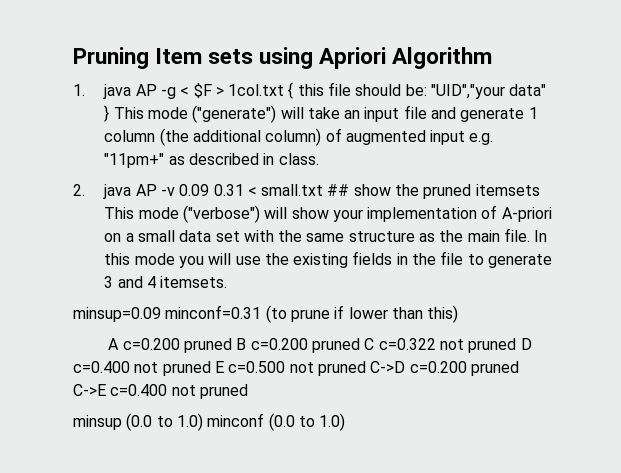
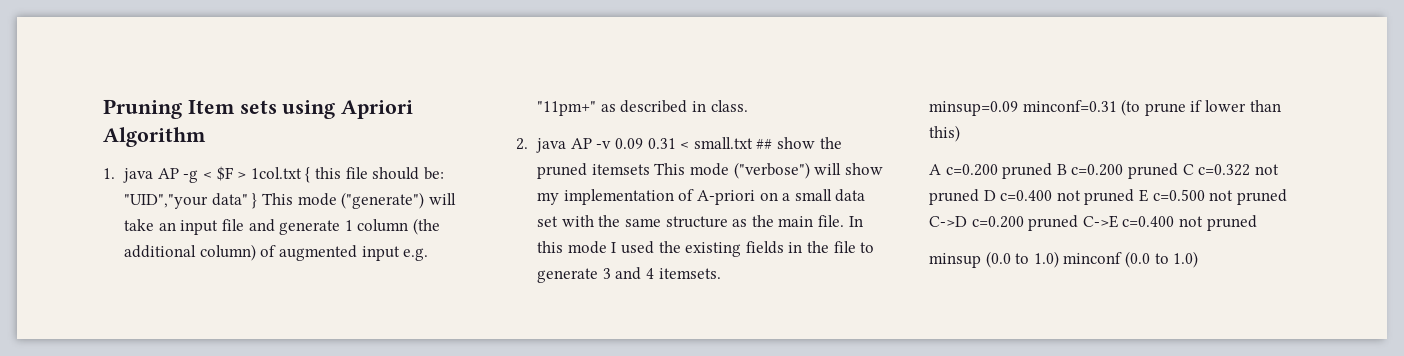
- 2. java AP -v 0.09 0.31 < small.txt ## show the pruned itemsets This mode ("verbose") will show your implementation of A-priori on a small data set with the same structure as the main file.
+ 2. java AP -v 0.09 0.31 < small.txt ## show the pruned itemsets This mode ("verbose") will show my implementation of A-priori on a small data set with the same structure as the main file.
- In this mode you will use the existing fields in the file to generate 3 and 4 itemsets.
+ In this mode I used the existing fields in the file to generate 3 and 4 itemsets.

